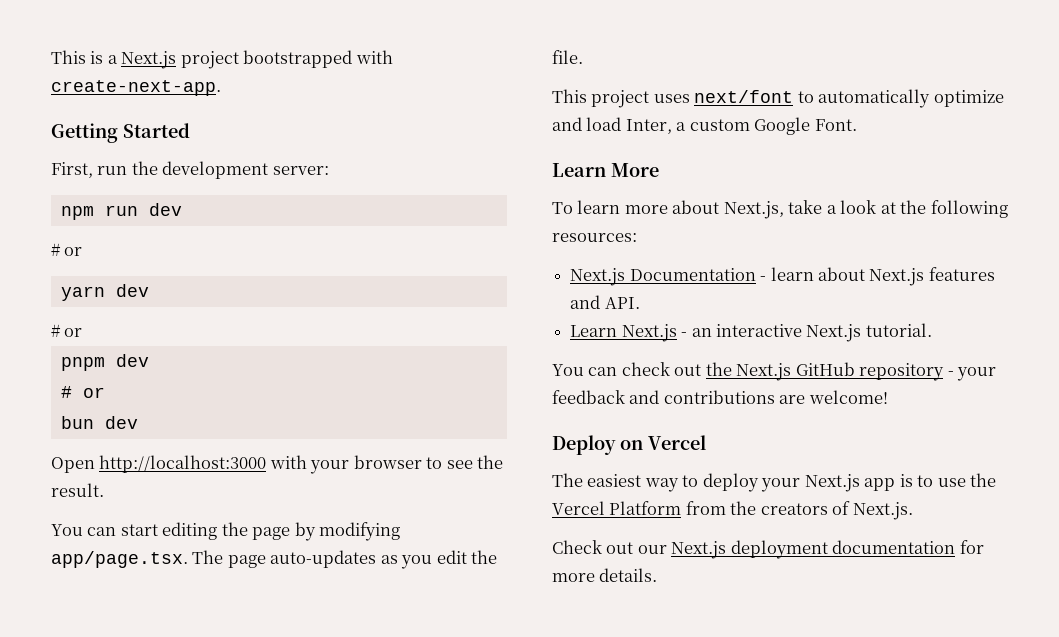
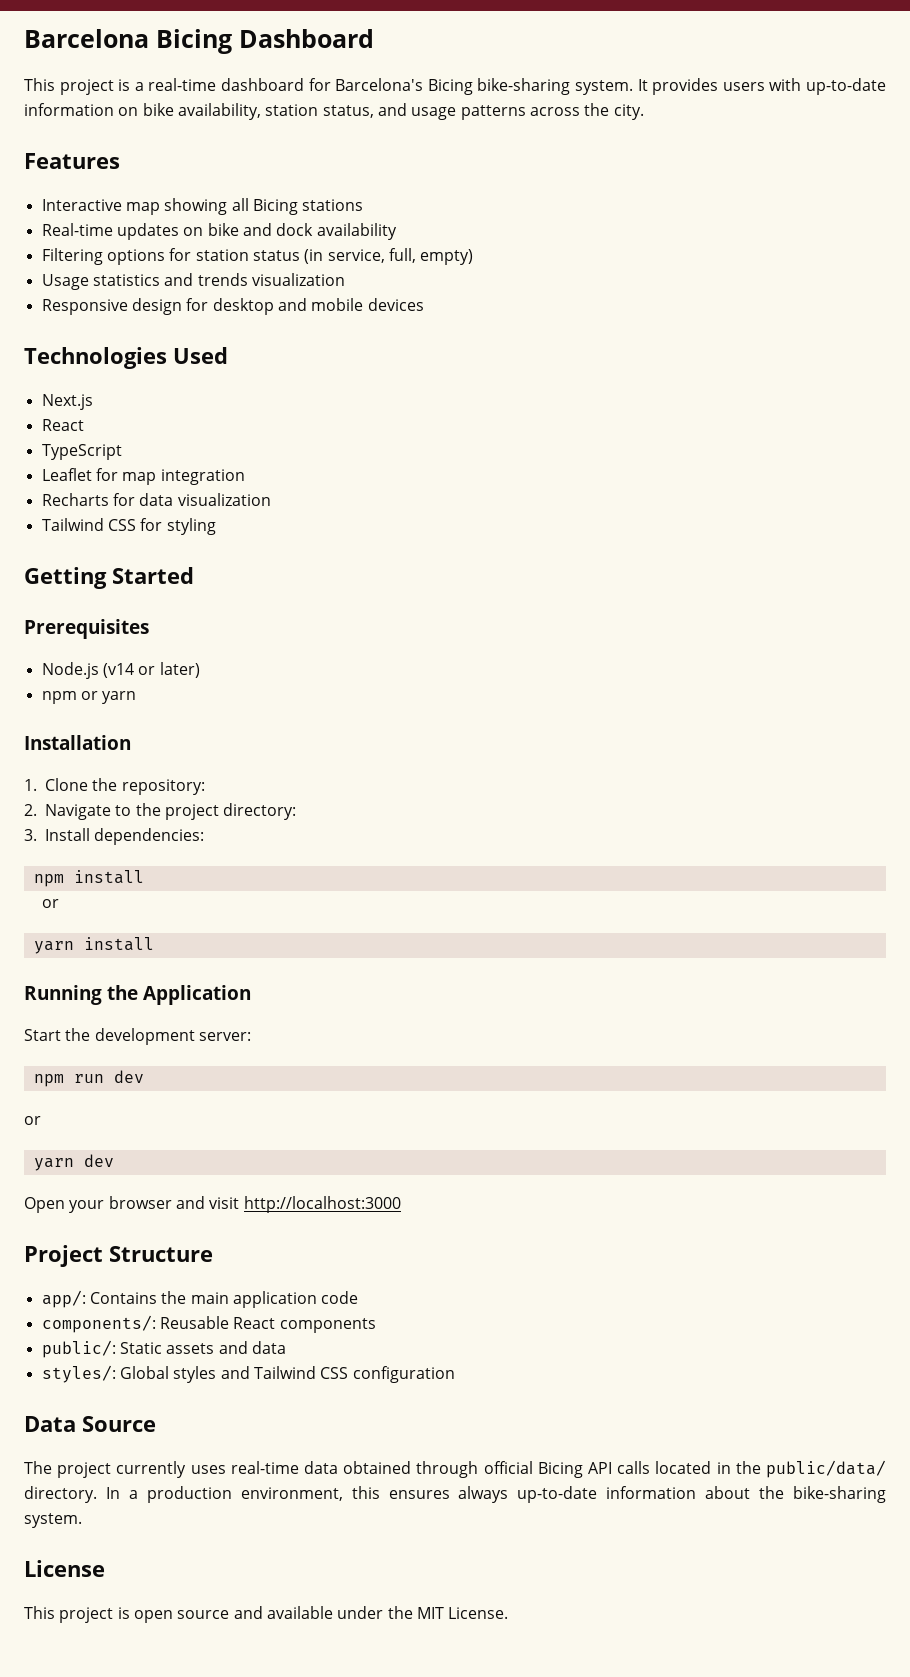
- This is a Next.js project bootstrapped with create-next-app.
+ Barcelona Bicing Dashboard
+ This project is a real-time dashboard for Barcelona's Bicing bike-sharing system. It provides users with up-to-date information on bike availability, station status, and usage patterns across the city.
+ Features
+ Interactive map showing all Bicing stations
+ Real-time updates on bike and dock availability
+ Filtering options for station status (in service, full, empty)
+ Usage statistics and trends visualization
+ Responsive design for desktop and mobile devices
+ Technologies Used
+ Next.js
+ React
+ TypeScript
+ Leaflet for map integration
+ Recharts for data visualization
+ Tailwind CSS for styling
  Getting Started
- First, run the development server:
+ Prerequisites
+ Node.js (v14 or later)
+ npm or yarn
+ Installation
+ 1. Clone the repository:
+ 2. Navigate to the project directory:
+ 3. Install dependencies:
+ npm install
+ or
+ yarn install
+ Running the Application
+ Start the development server:
  npm run dev
- # or
+ or
  yarn dev
- # or
- pnpm dev
- # or
- bun dev
- Open http://localhost:3000 with your browser to see the result.
- You can start editing the page by modifying app/page.tsx. The page auto-updates as you edit the file.
- This project uses next/font to automatically optimize and load Inter, a custom Google Font.
- Learn More
- To learn more about Next.js, take a look at the following resources:
- Next.js Documentation - learn about Next.js features and API.
- Learn Next.js - an interactive Next.js tutorial.
- You can check out the Next.js GitHub repository - your feedback and contributions are welcome!
- Deploy on Vercel
- The easiest way to deploy your Next.js app is to use the Vercel Platform from the creators of Next.js.
- Check out our Next.js deployment documentation for more details.
+ Open your browser and visit http://localhost:3000
+ Project Structure
+ app/: Contains the main application code
+ components/: Reusable React components
+ public/: Static assets and data
+ styles/: Global styles and Tailwind CSS configuration
+ Data Source
+ The project currently uses real-time data obtained through official Bicing API calls located in the public/data/ directory. In a production environment, this ensures always up-to-date information about the bike-sharing system.
+ License
+ This project is open source and available under the MIT License.

